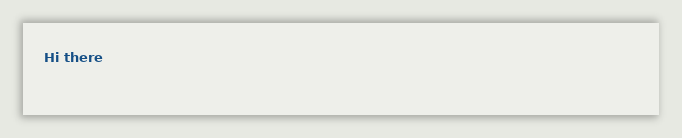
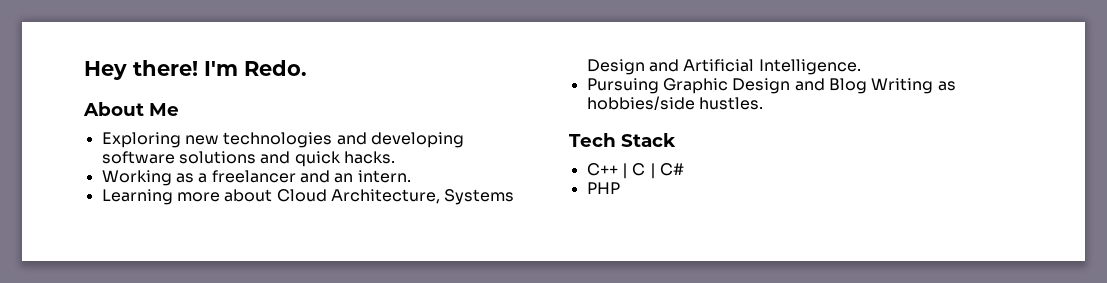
- Hi there
+ Hey there! I'm Redo.
+ About Me
+ Exploring new technologies and developing software solutions and quick hacks.
+ Working as a freelancer and an intern.
+ Learning more about Cloud Architecture, Systems Design and Artificial Intelligence.
+ Pursuing Graphic Design and Blog Writing as hobbies/side hustles.
+ Tech Stack
+ C++ | C | C#
+ PHP

